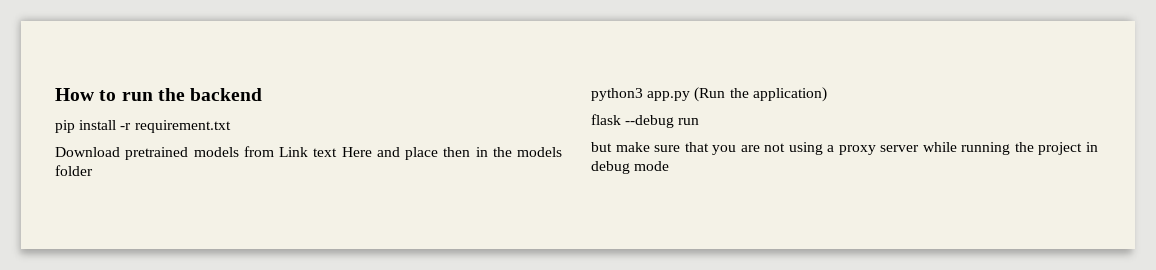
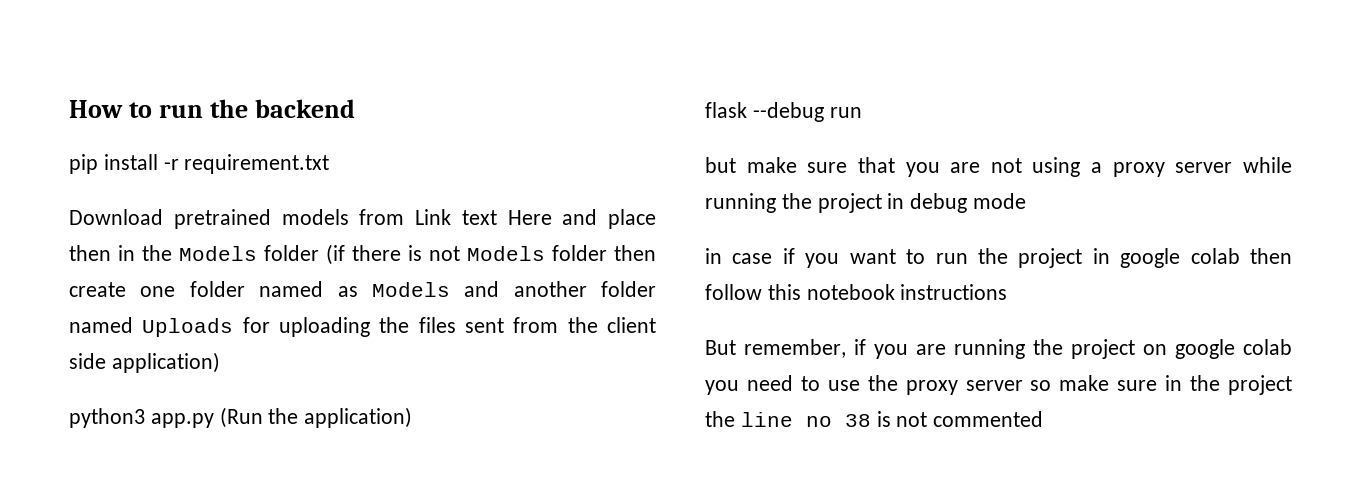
- Download pretrained models from Link text Here and place then in the models folder
+ Download pretrained models from Link text Here and place then in the Models folder (if there is not Models folder then create one folder named as Models and another folder named Uploads for uploading the files sent from the client side application)
+ in case if you want to run the project in google colab then follow this notebook instructions
+ But remember, if you are running the project on google colab you need to use the proxy server so make sure in the project the line no 38 is not commented

